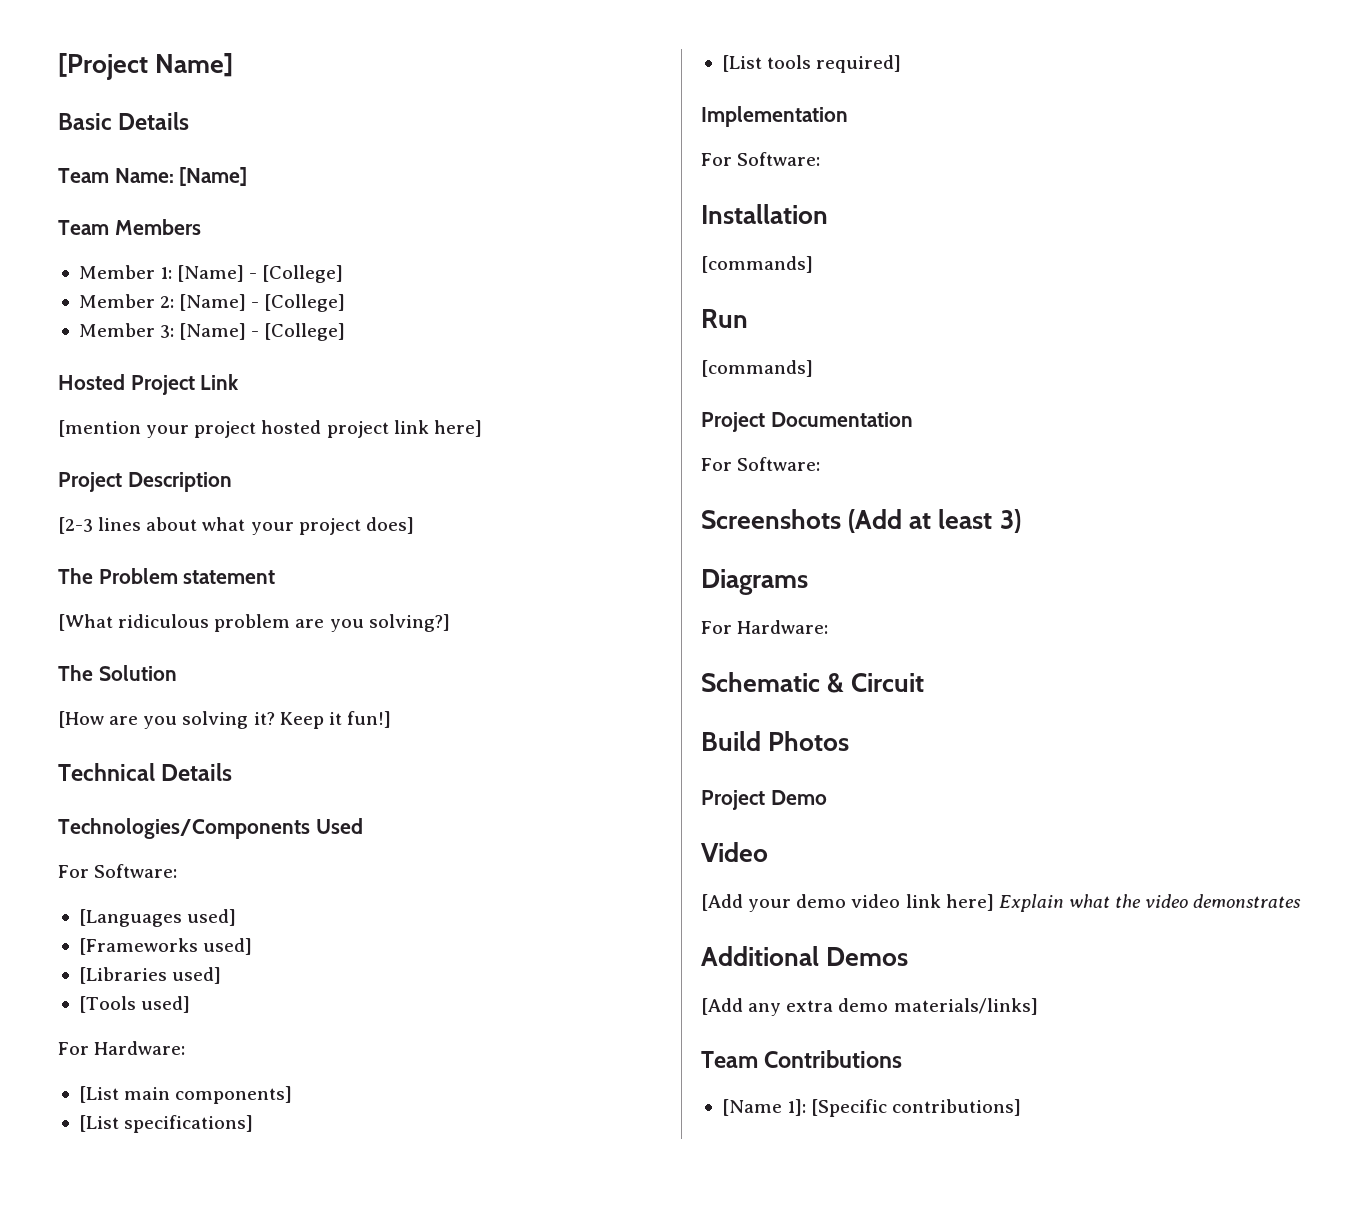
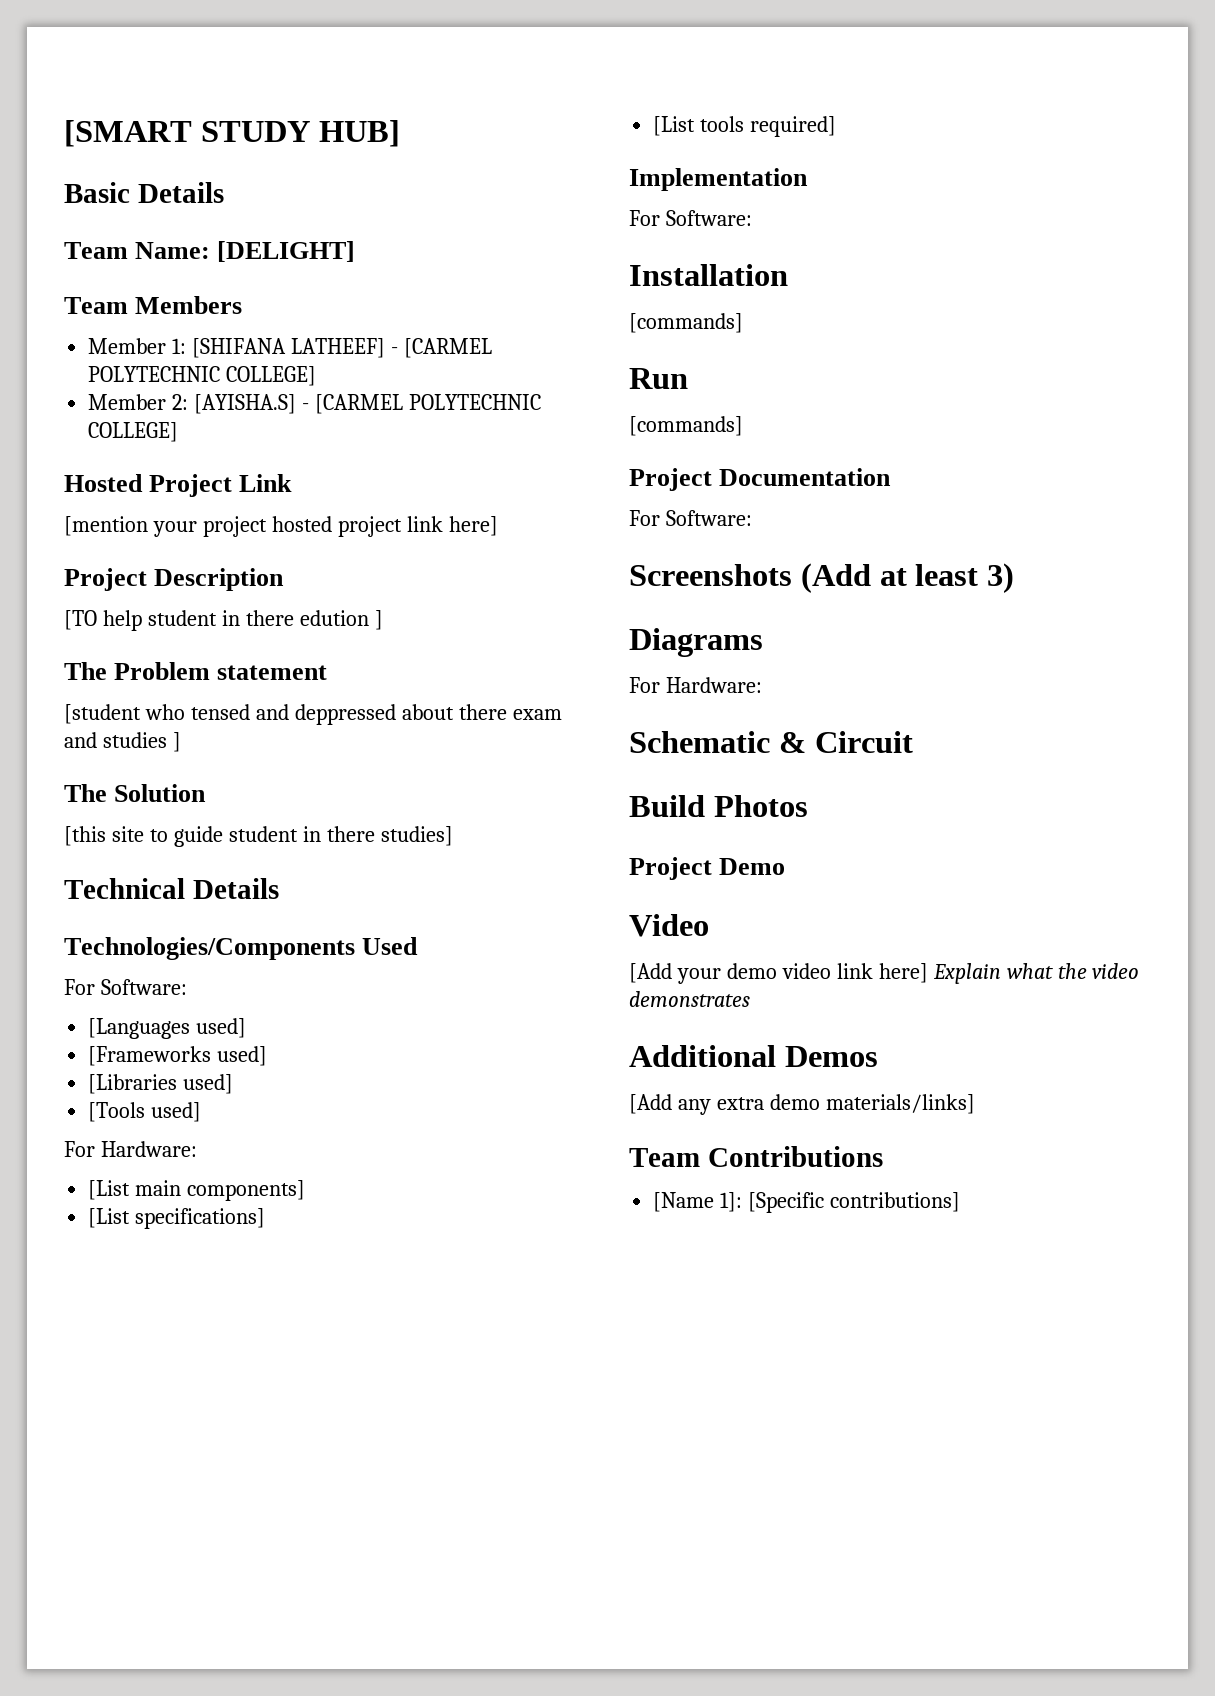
- [Project Name]
+ [SMART STUDY HUB]
- Team Name: [Name]
+ Team Name: [DELIGHT]
- Member 1: [Name] - [College]
- Member 2: [Name] - [College]
- Member 3: [Name] - [College]
+ Member 1: [SHIFANA LATHEEF] - [CARMEL POLYTECHNIC COLLEGE]
+ Member 2: [AYISHA.S] - [CARMEL POLYTECHNIC COLLEGE]
- [2-3 lines about what your project does]
+ [TO help student in there edution ]
  The Problem statement
- [What ridiculous problem are you solving?]
+ [student who tensed and deppressed about there exam and studies ]
  The Solution
- [How are you solving it? Keep it fun!]
+ [this site to guide student in there studies]

